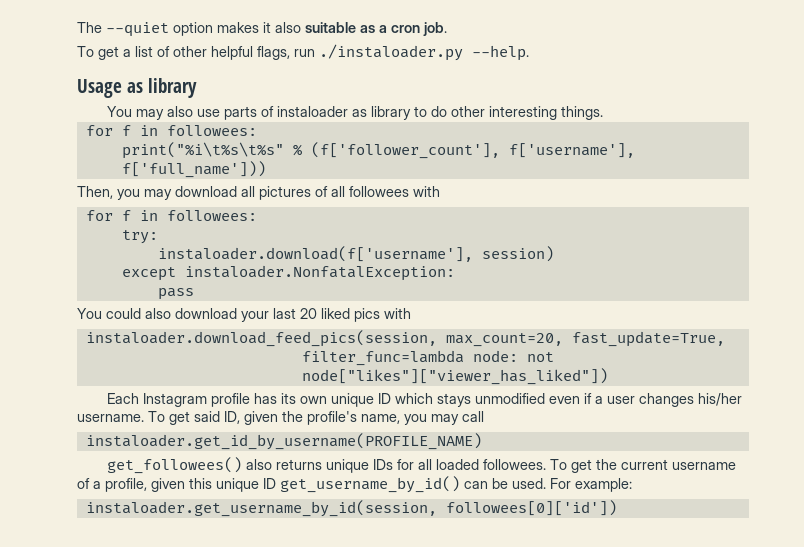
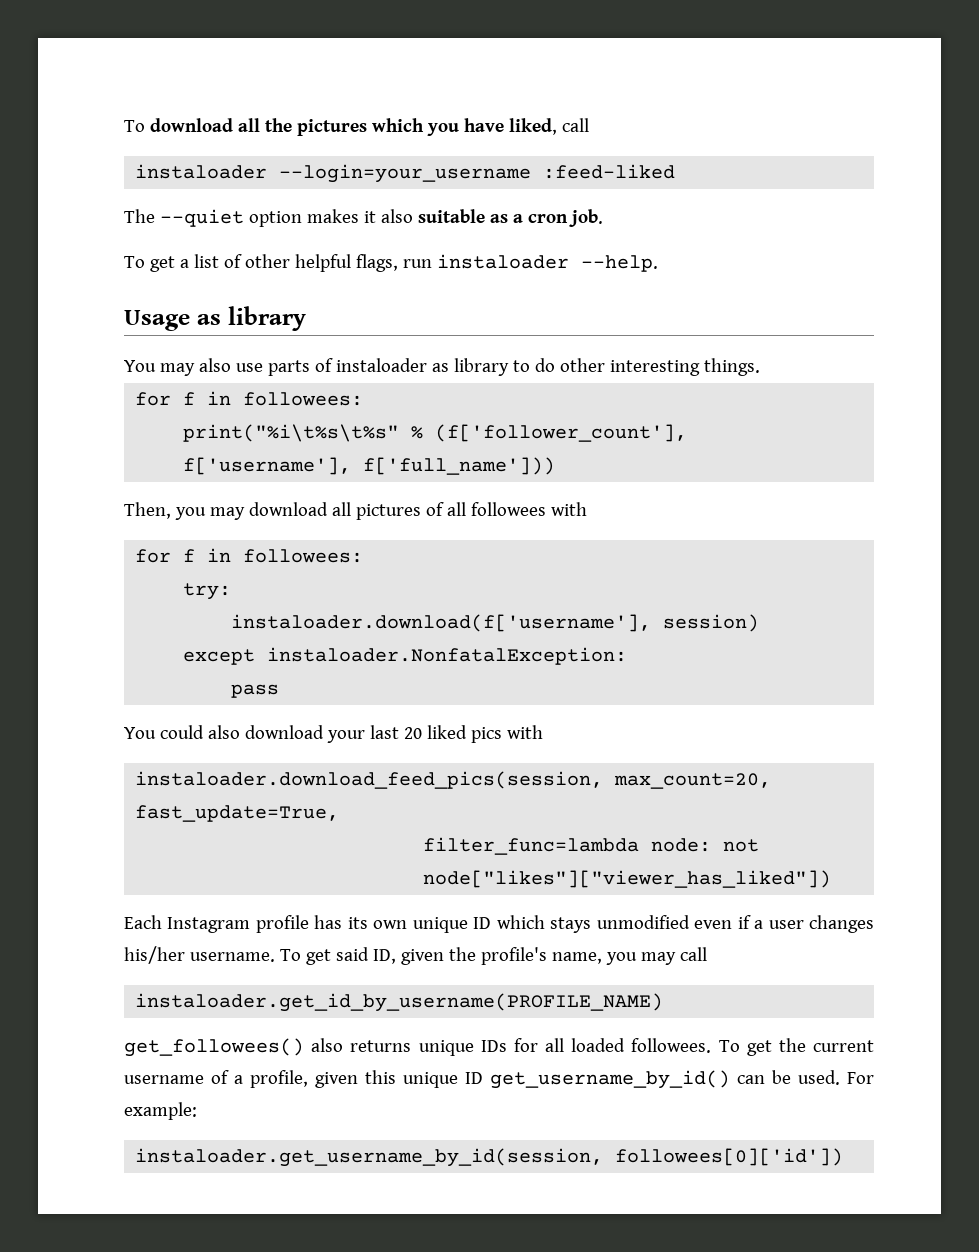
+ To download all the pictures which you have liked, call
+ instaloader --login=your_username :feed-liked
- To get a list of other helpful flags, run ./instaloader.py --help.
+ To get a list of other helpful flags, run instaloader --help.

